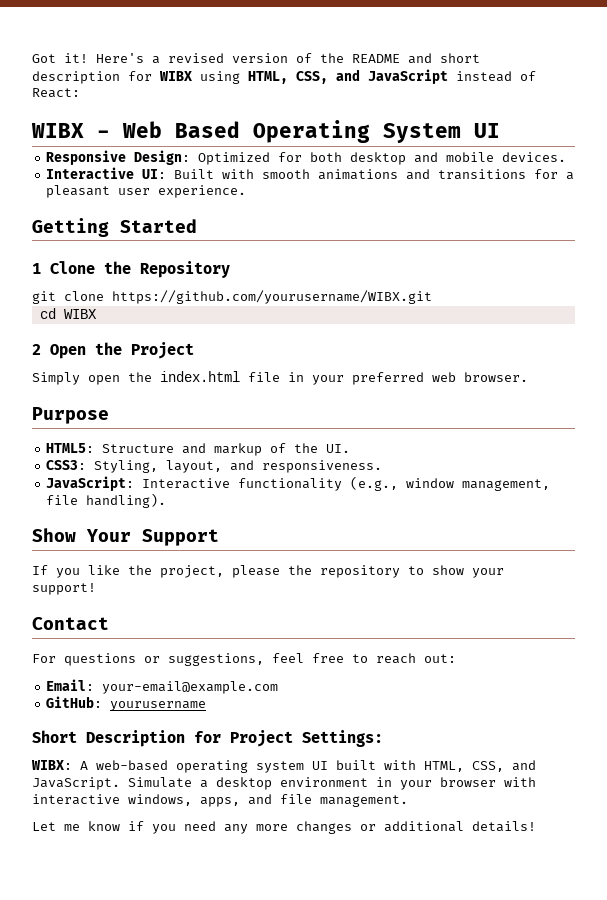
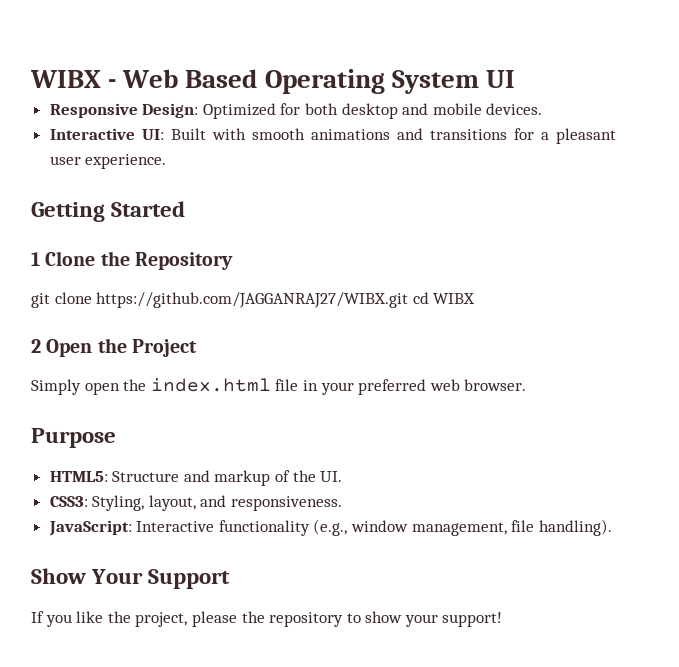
- Got it! Here's a revised version of the README and short description for WIBX using HTML, CSS, and JavaScript instead of React:
- git clone https://github.com/yourusername/WIBX.git
- cd WIBX
+ git clone https://github.com/JAGGANRAJ27/WIBX.git cd WIBX
- Contact
- For questions or suggestions, feel free to reach out:
- Email: your-email@example.com
- GitHub: yourusername
- Short Description for Project Settings:
- WIBX: A web-based operating system UI built with HTML, CSS, and JavaScript. Simulate a desktop environment in your browser with interactive windows, apps, and file management.
- Let me know if you need any more changes or additional details!

